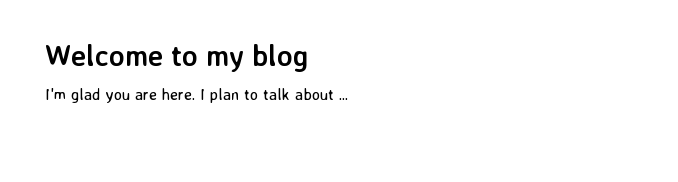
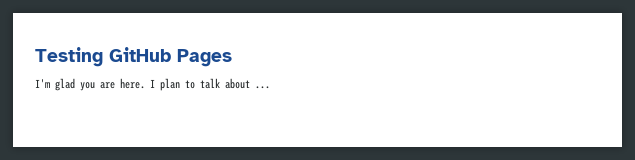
- Welcome to my blog
+ Testing GitHub Pages

